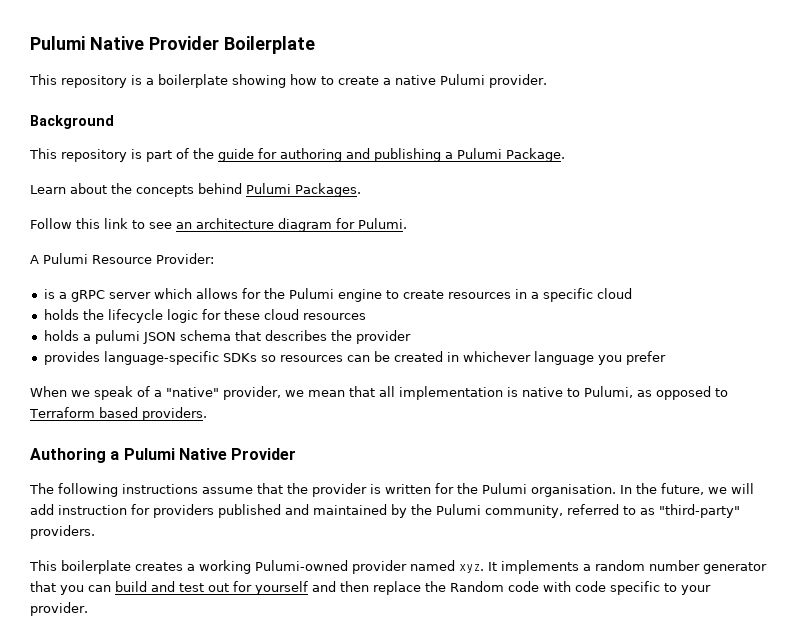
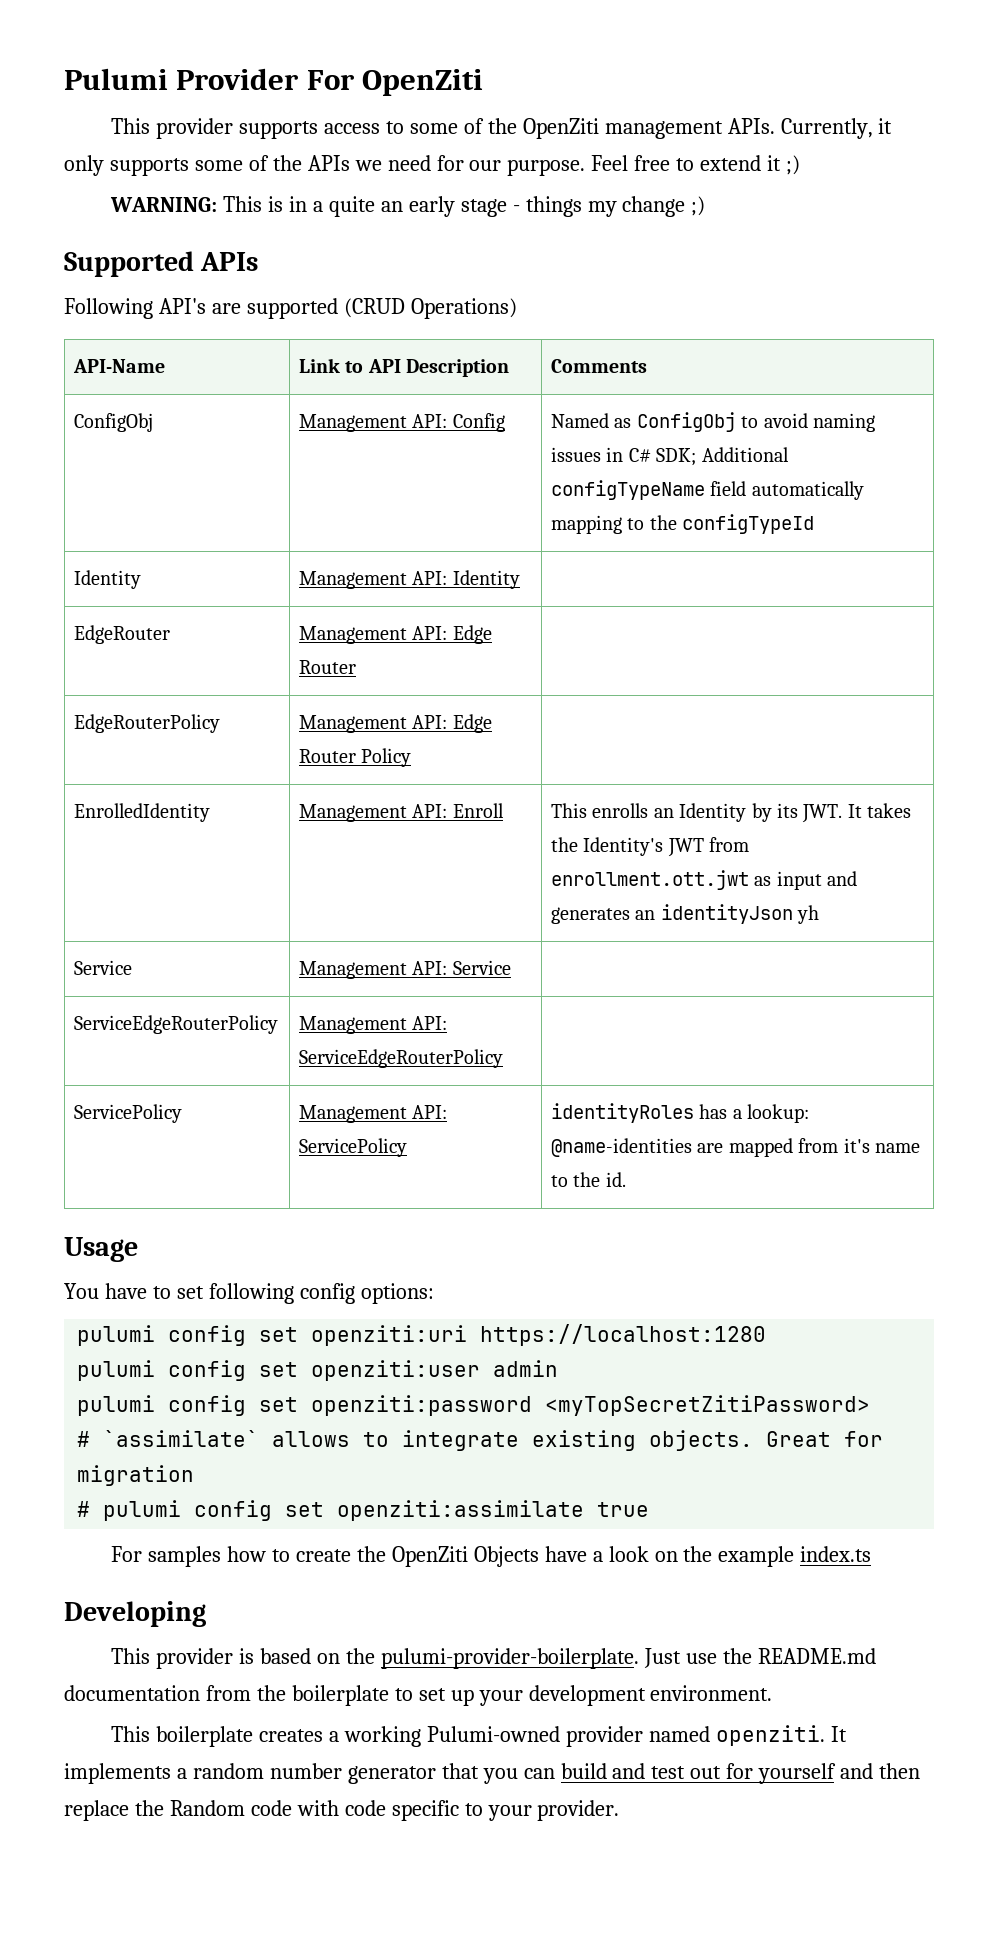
- Pulumi Native Provider Boilerplate
- This repository is a boilerplate showing how to create a native Pulumi provider.
- Background
- This repository is part of the guide for authoring and publishing a Pulumi Package.
- Learn about the concepts behind Pulumi Packages.
- Follow this link to see an architecture diagram for Pulumi.
- A Pulumi Resource Provider:
- is a gRPC server which allows for the Pulumi engine to create resources in a specific cloud
- holds the lifecycle logic for these cloud resources
- holds a pulumi JSON schema that describes the provider
- provides language-specific SDKs so resources can be created in whichever language you prefer
- When we speak of a "native" provider, we mean that all implementation is native to Pulumi, as opposed to Terraform based providers.
- Authoring a Pulumi Native Provider
- The following instructions assume that the provider is written for the Pulumi organisation. In the future, we will add instruction for providers published and maintained by the Pulumi community, referred to as "third-party" providers.
+ Pulumi Provider For OpenZiti
+ This provider supports access to some of the OpenZiti management APIs. Currently, it only supports some of the APIs we need for our purpose. Feel free to extend it ;)
+ WARNING: This is in a quite an early stage - things my change ;)
+ Supported APIs
+ Following API's are supported (CRUD Operations)
+ API-Name | Link to API Description | Comments
+ ConfigObj | Management API: Config | Named as ConfigObj to avoid naming issues in C# SDK; Additional configTypeName field automatically mapping to the configTypeId
+ Identity | Management API: Identity |
+ EdgeRouter | Management API: Edge Router |
+ EdgeRouterPolicy | Management API: Edge Router Policy |
+ EnrolledIdentity | Management API: Enroll | This enrolls an Identity by its JWT. It takes the Identity's JWT from enrollment.ott.jwt as input and generates an identityJson yh
+ Service | Management API: Service |
+ ServiceEdgeRouterPolicy | Management API: ServiceEdgeRouterPolicy |
+ ServicePolicy | Management API: ServicePolicy | identityRoles has a lookup: @name-identities are mapped from it's name to the id.
+ Usage
+ You have to set following config options:
+ pulumi config set openziti:uri https://localhost:1280
+ pulumi config set openziti:user admin
+ pulumi config set openziti:password <myTopSecretZitiPassword>
+ # `assimilate` allows to integrate existing objects. Great for migration
+ # pulumi config set openziti:assimilate true
+ For samples how to create the OpenZiti Objects have a look on the example index.ts
+ Developing
+ This provider is based on the pulumi-provider-boilerplate. Just use the README.md documentation from the boilerplate to set up your development environment.
- This boilerplate creates a working Pulumi-owned provider named xyz.
+ This boilerplate creates a working Pulumi-owned provider named openziti.

